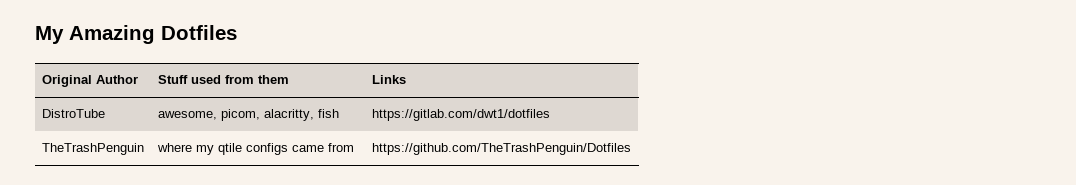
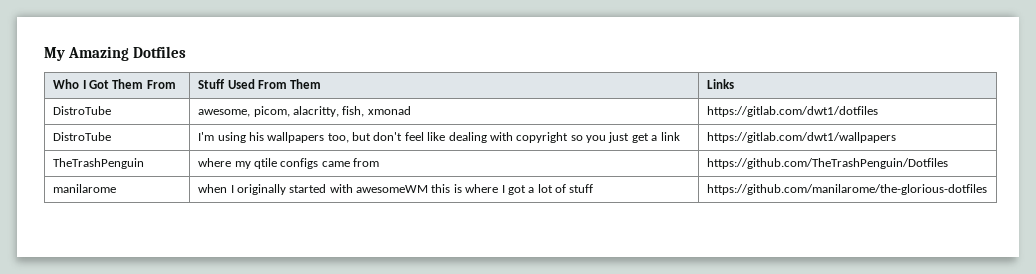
- Original Author | Stuff used from them | Links
+ Who I Got Them From | Stuff Used From Them | Links
- DistroTube | awesome, picom, alacritty, fish | https://gitlab.com/dwt1/dotfiles
+ DistroTube | awesome, picom, alacritty, fish, xmonad | https://gitlab.com/dwt1/dotfiles
+ DistroTube | I'm using his wallpapers too, but don't feel like dealing with copyright so you just get a link | https://gitlab.com/dwt1/wallpapers
+ manilarome | when I originally started with awesomeWM this is where I got a lot of stuff | https://github.com/manilarome/the-glorious-dotfiles

